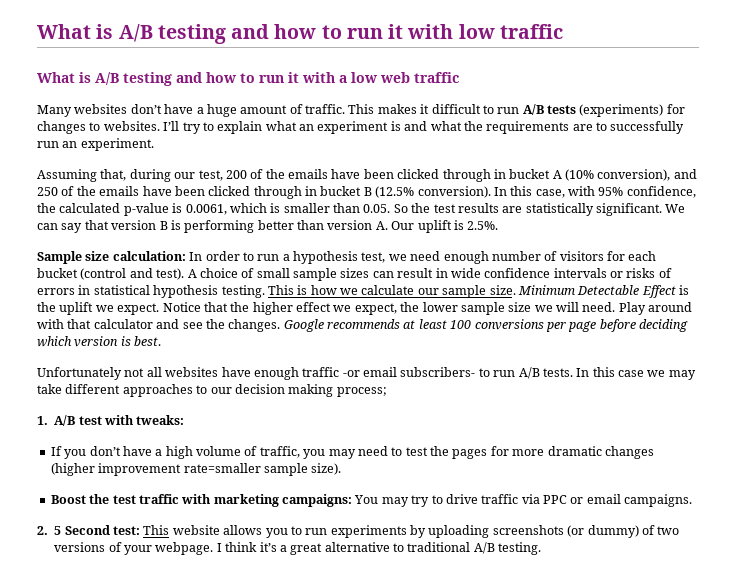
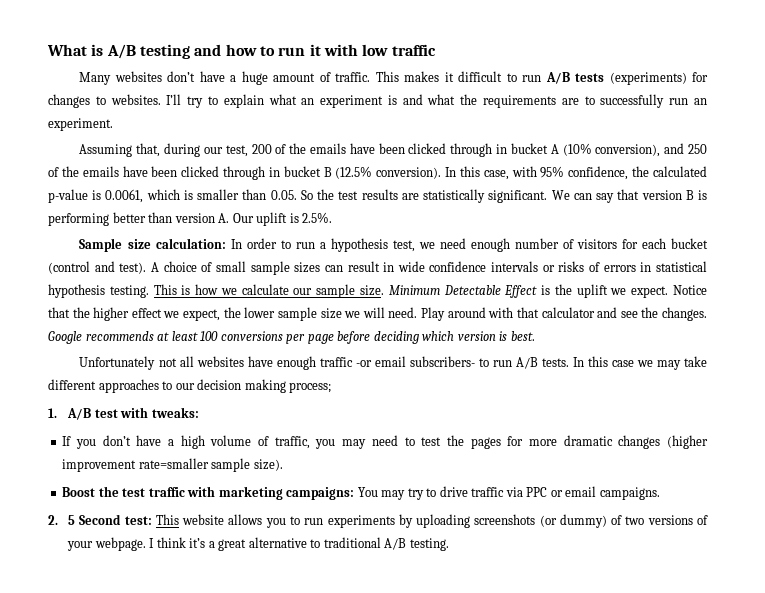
- What is A/B testing and how to run it with a low web traffic

